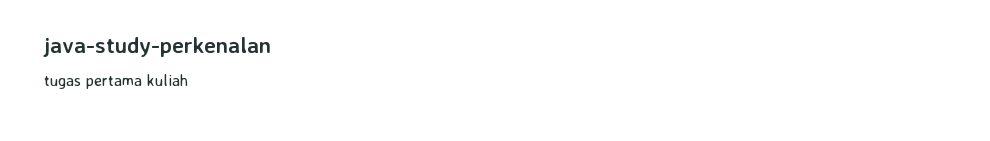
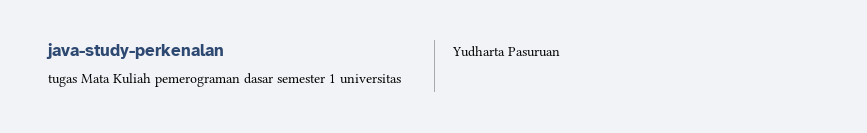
- tugas pertama kuliah
+ tugas Mata Kuliah pemerograman dasar semester 1 universitas Yudharta Pasuruan

